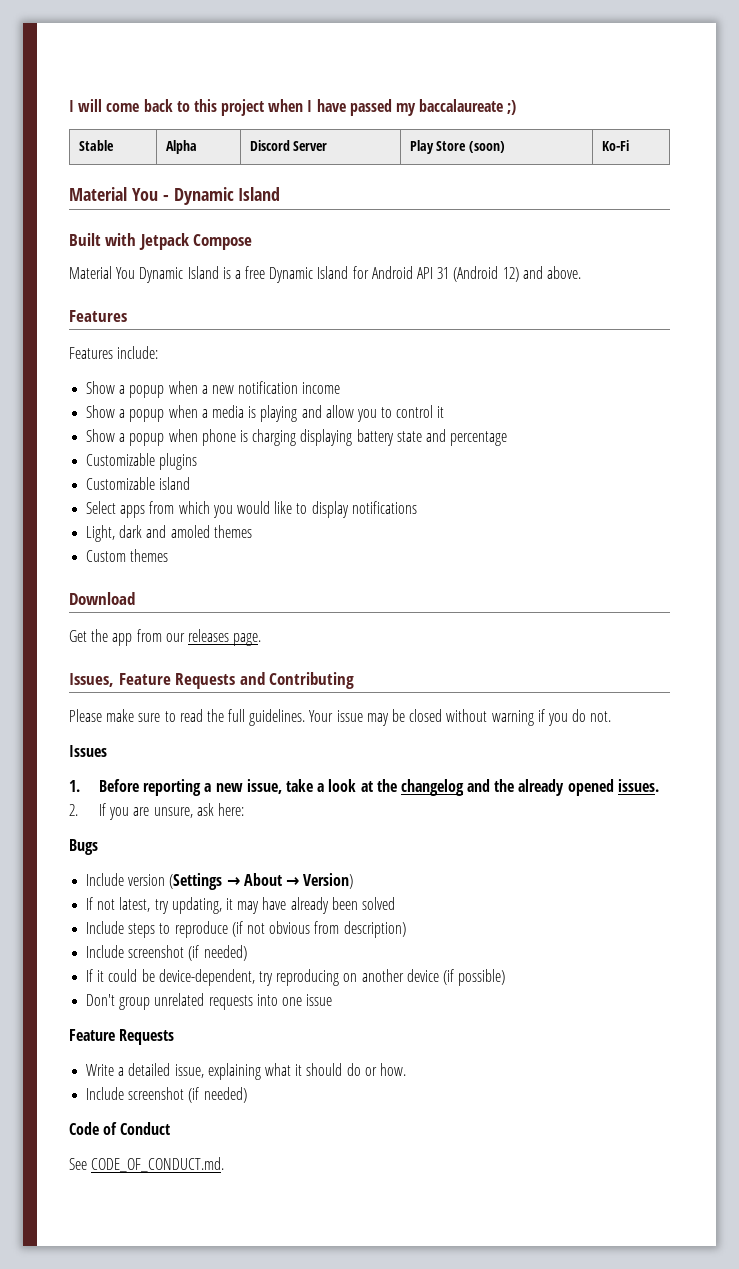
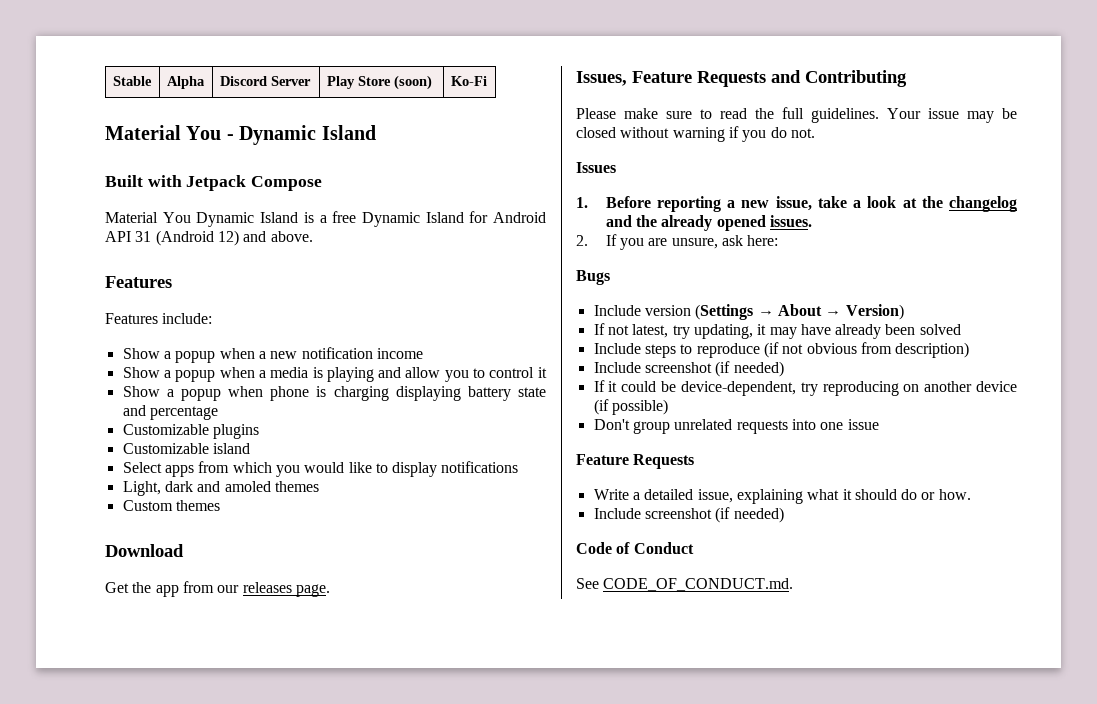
- I will come back to this project when I have passed my baccalaureate ;)

